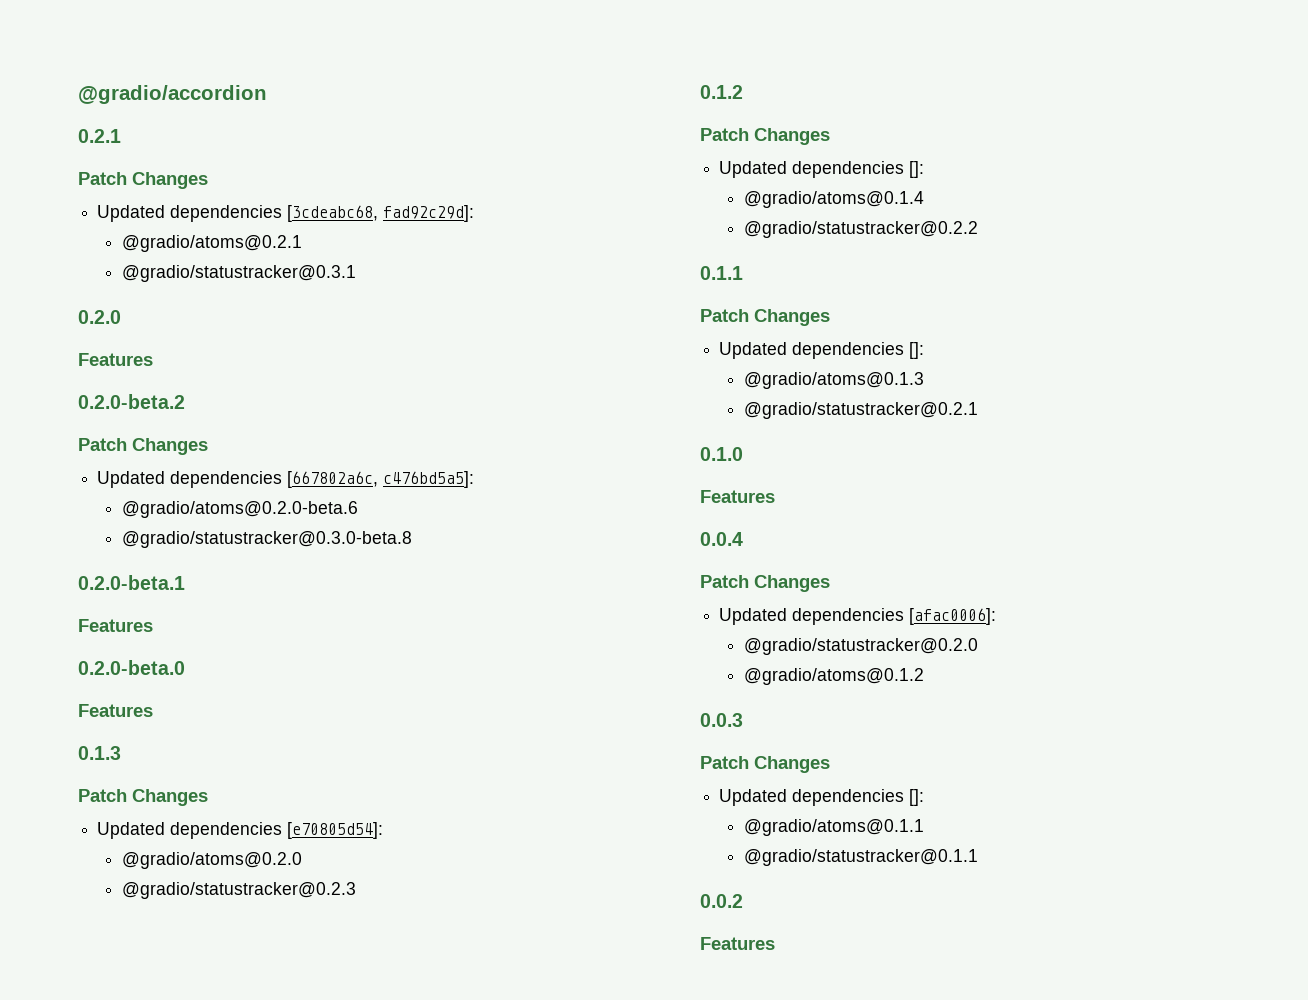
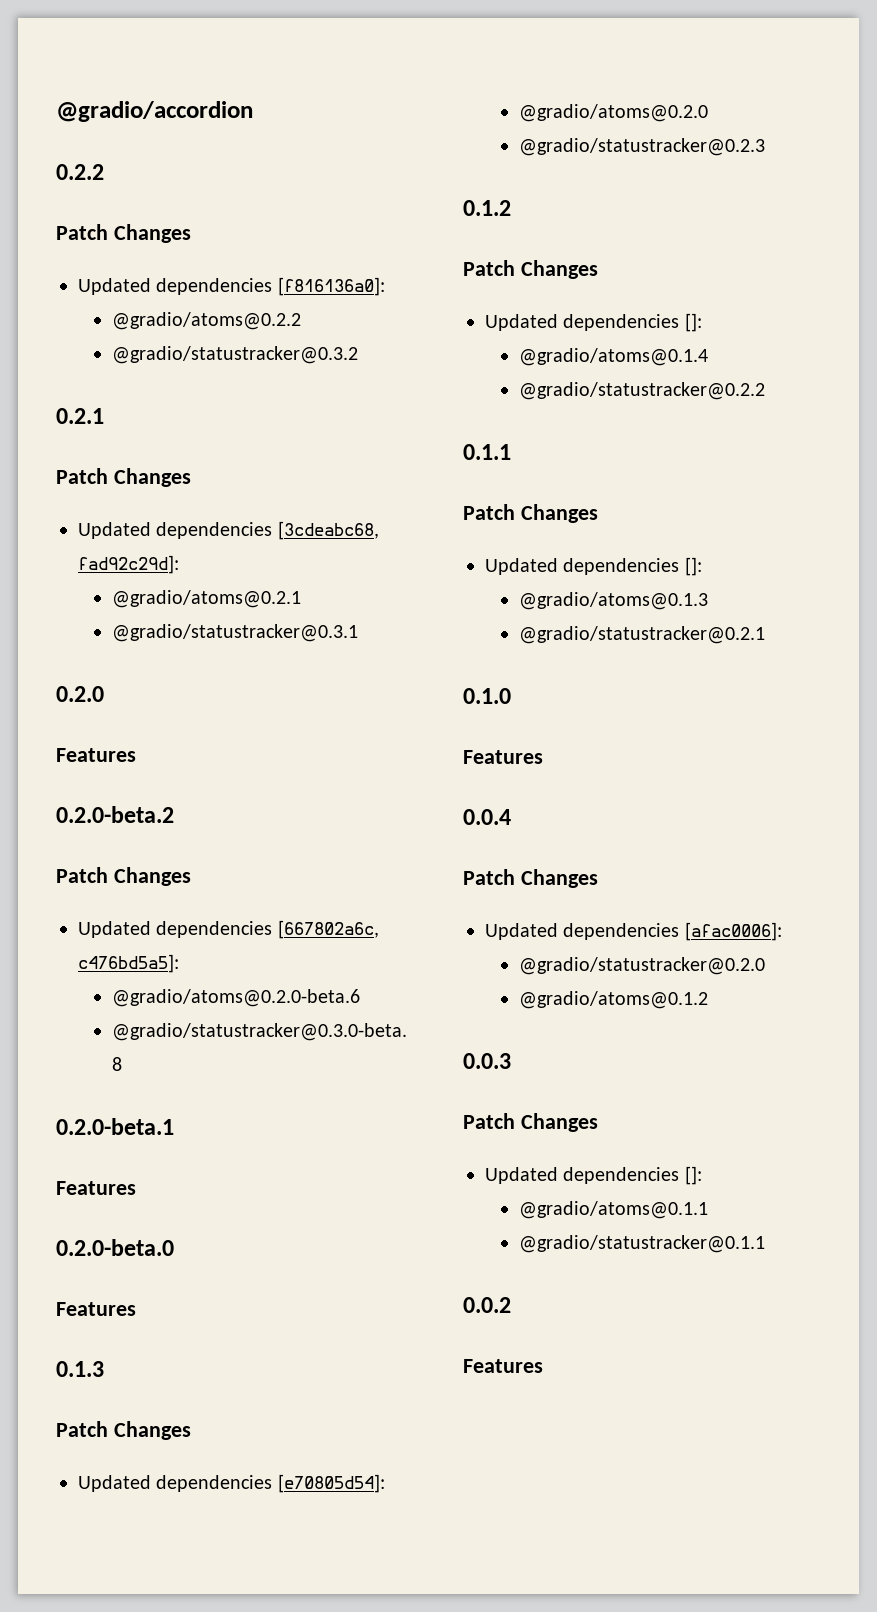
+ 0.2.2
+ Patch Changes
+ Updated dependencies [f816136a0]:
+ @gradio/atoms@0.2.2
+ @gradio/statustracker@0.3.2

